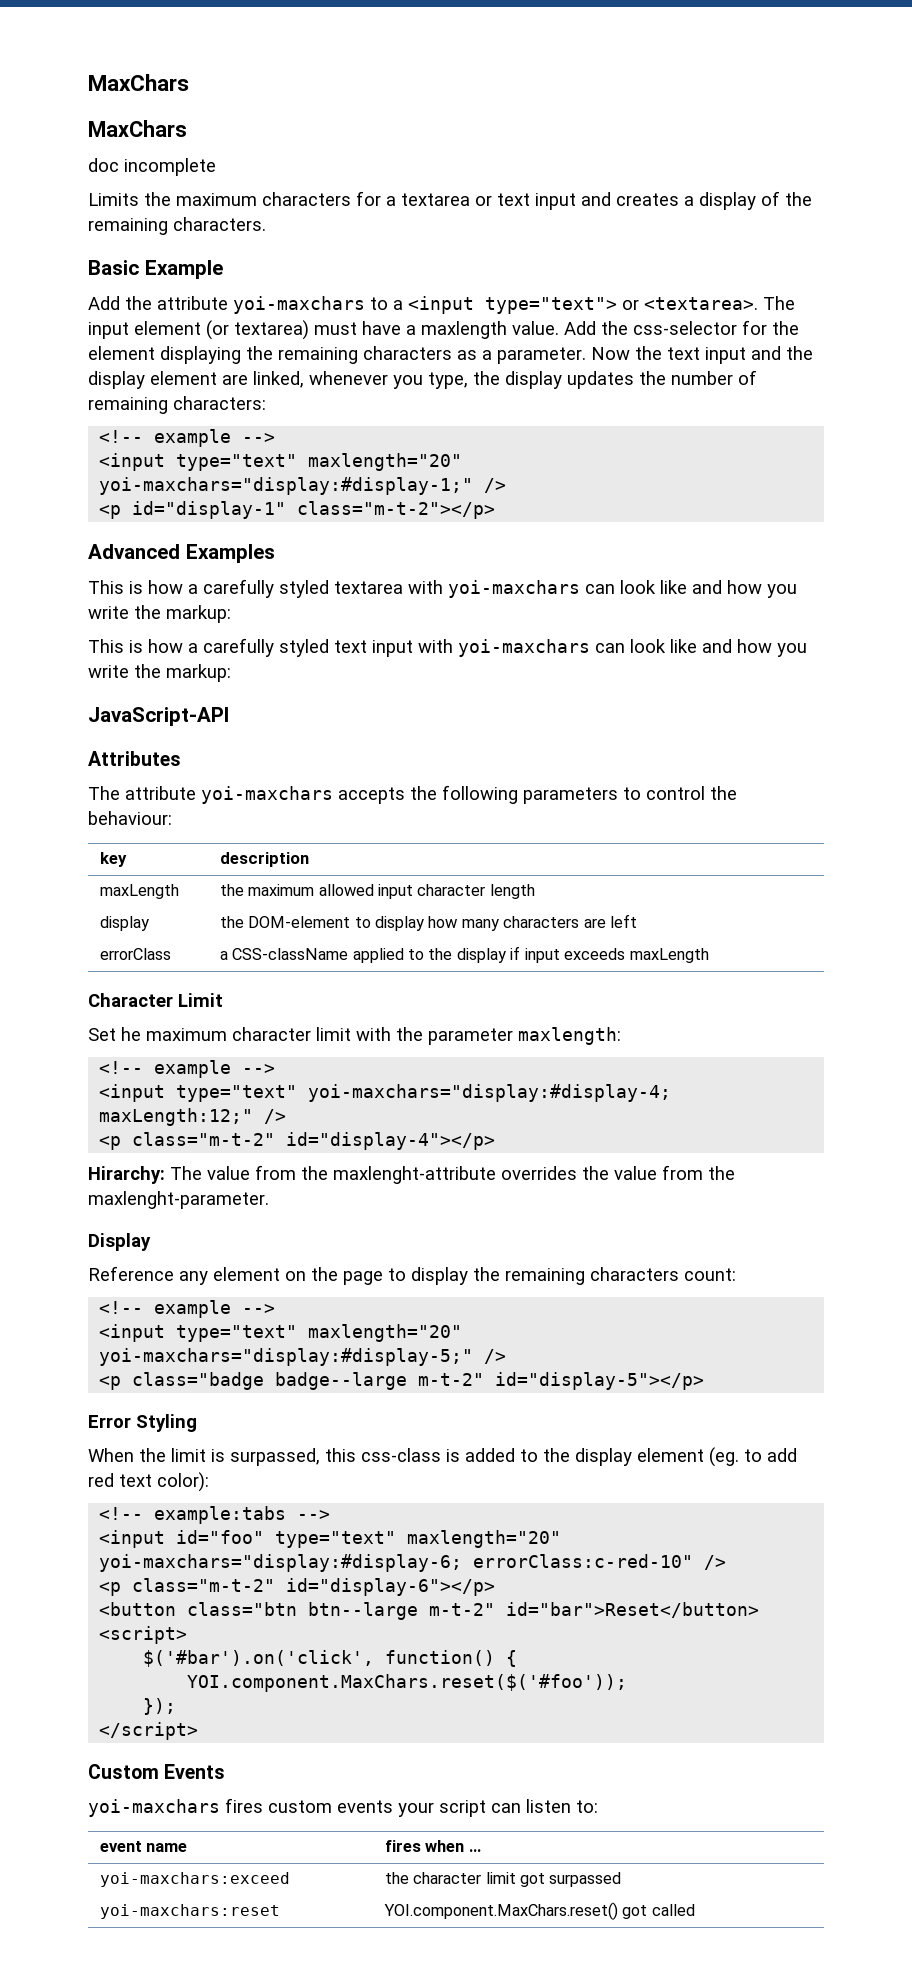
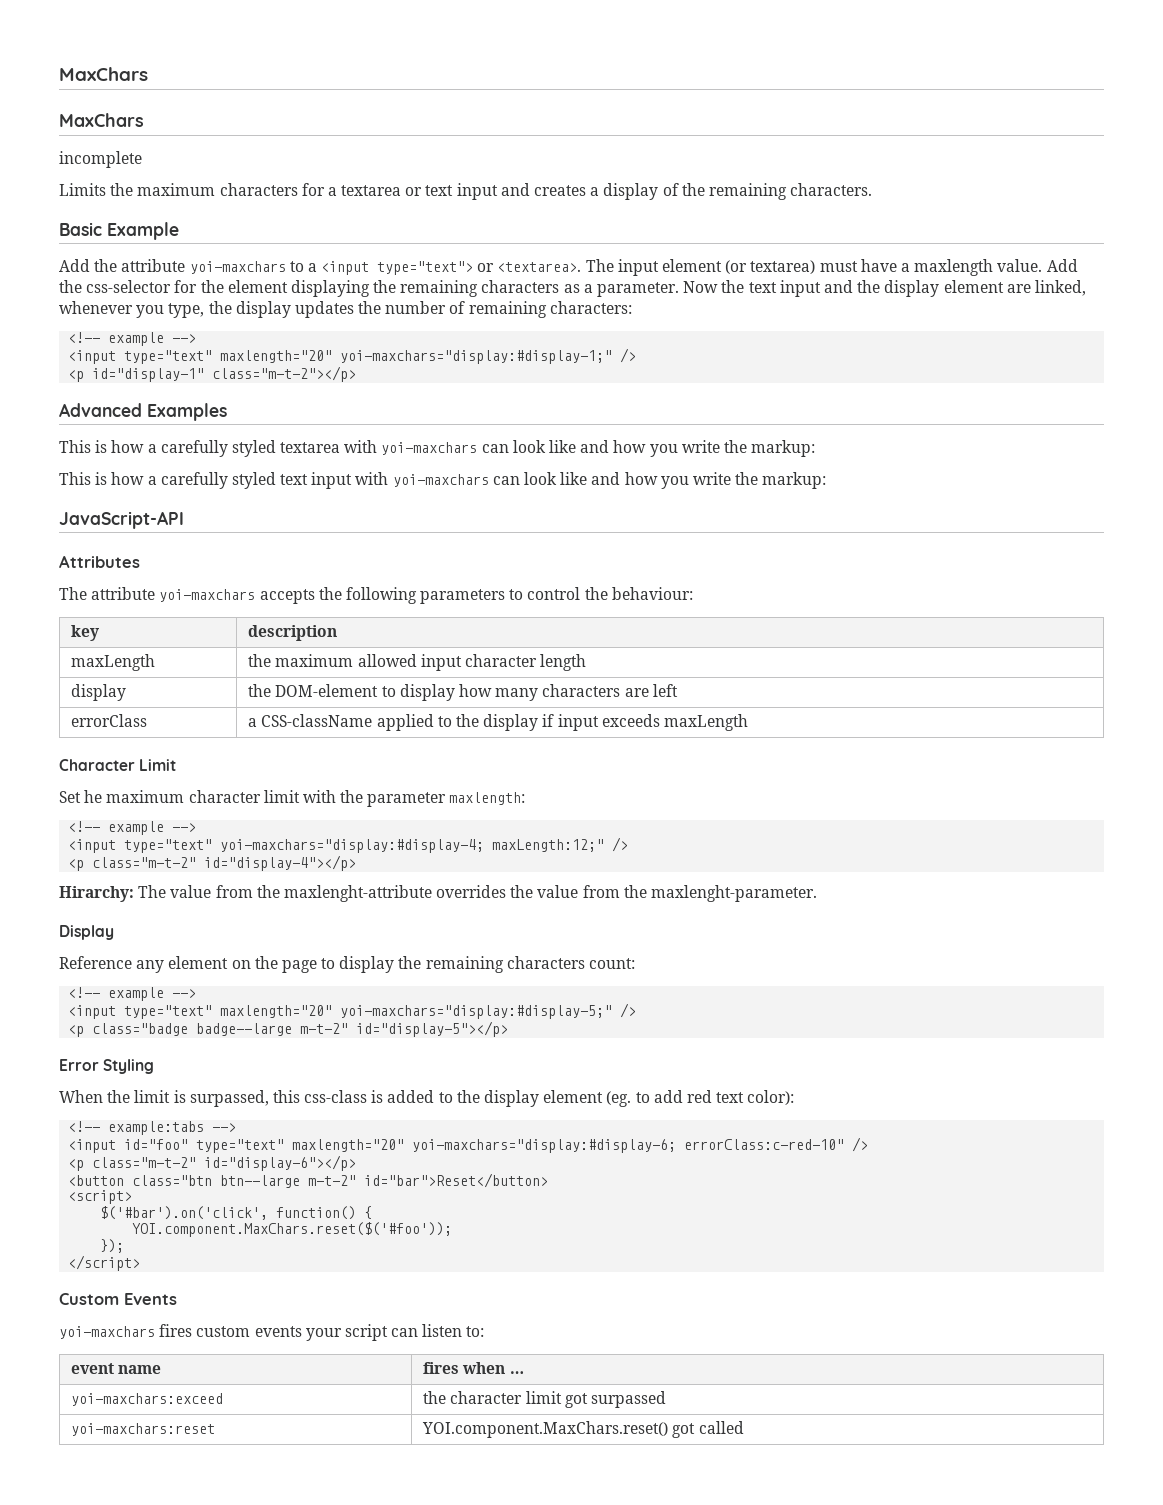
- doc incomplete
+ incomplete

